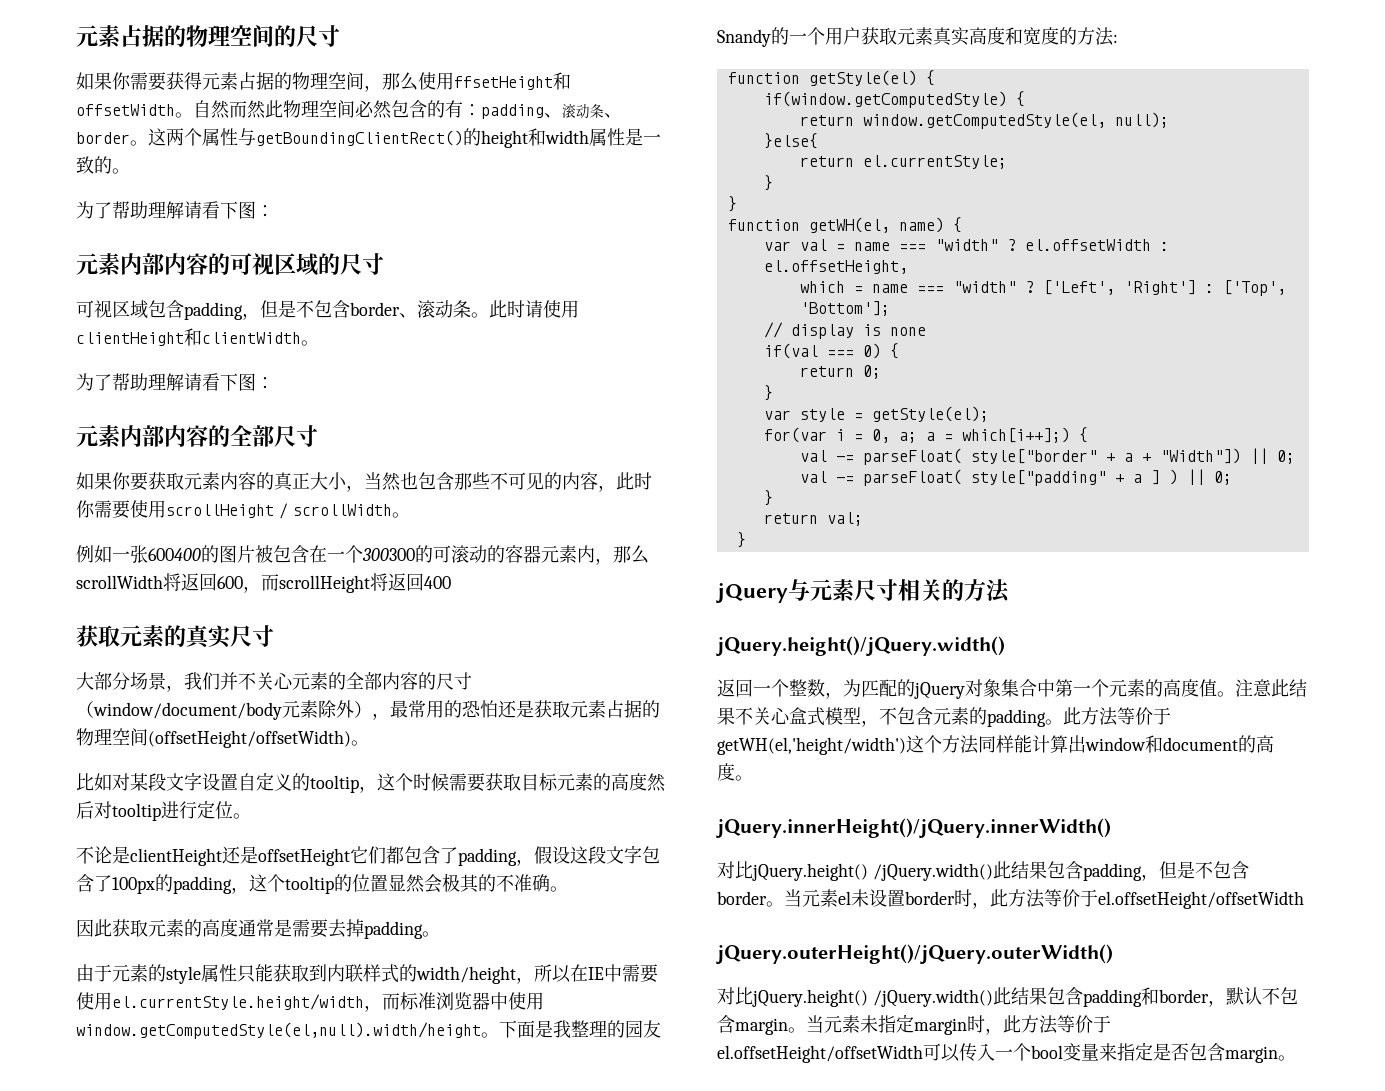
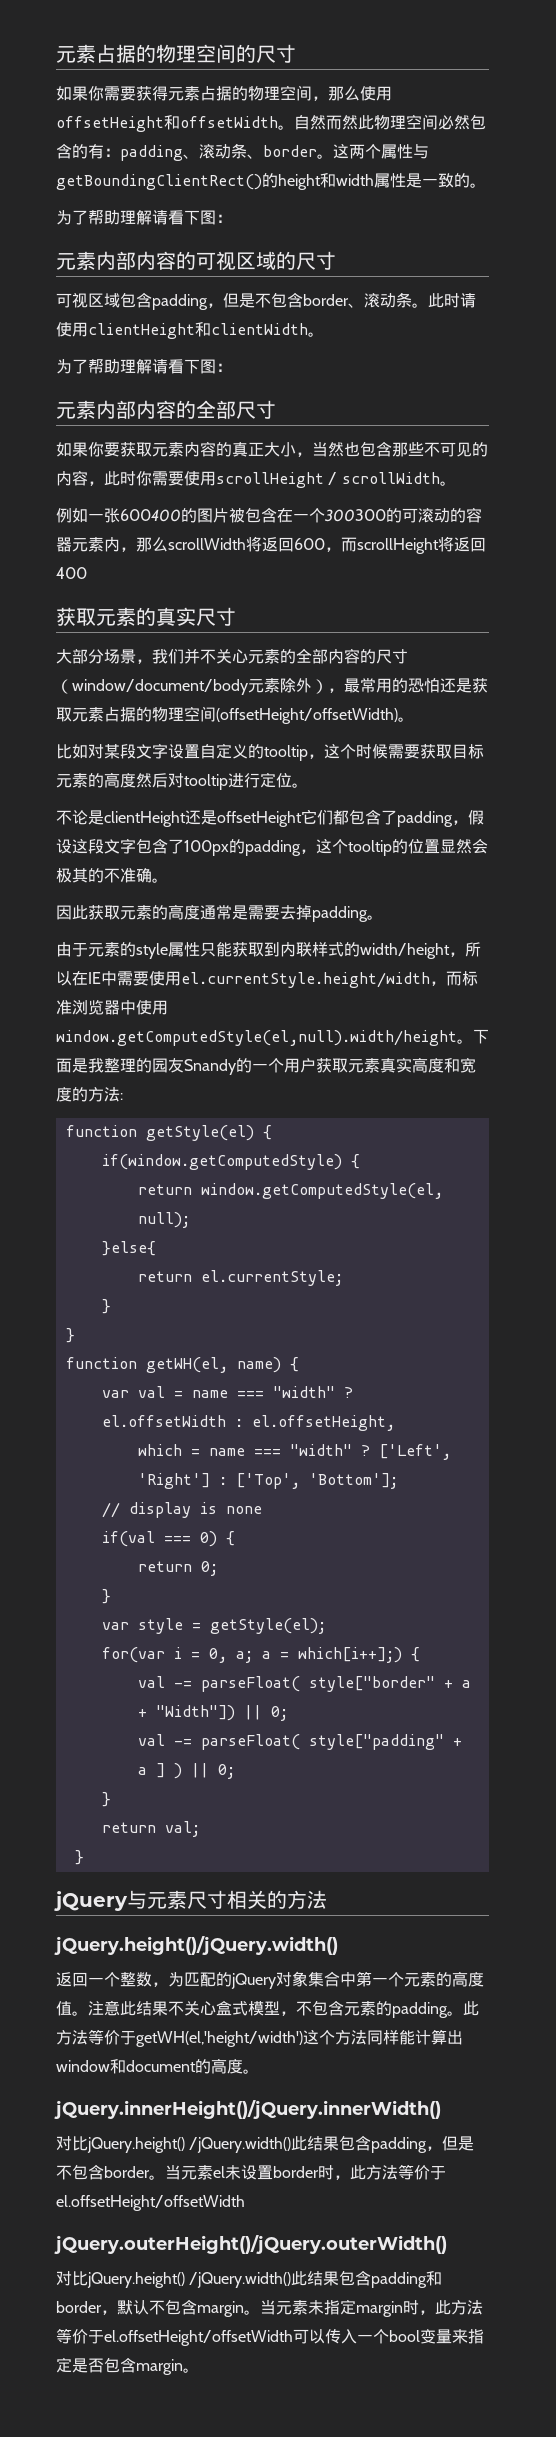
- 如果你需要获得元素占据的物理空间，那么使用ffsetHeight和offsetWidth。
+ 如果你需要获得元素占据的物理空间，那么使用offsetHeight和offsetWidth。

